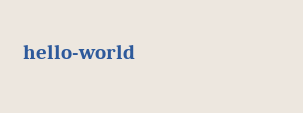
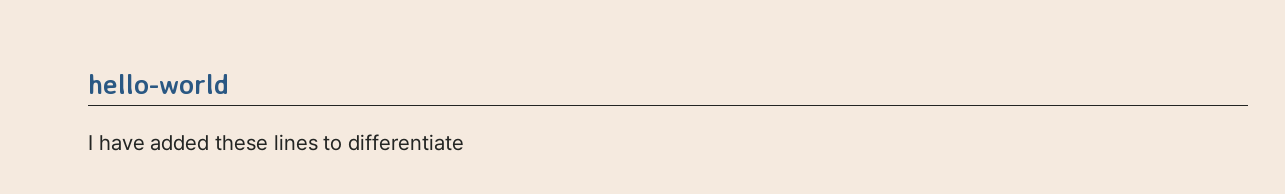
+ I have added these lines to differentiate

